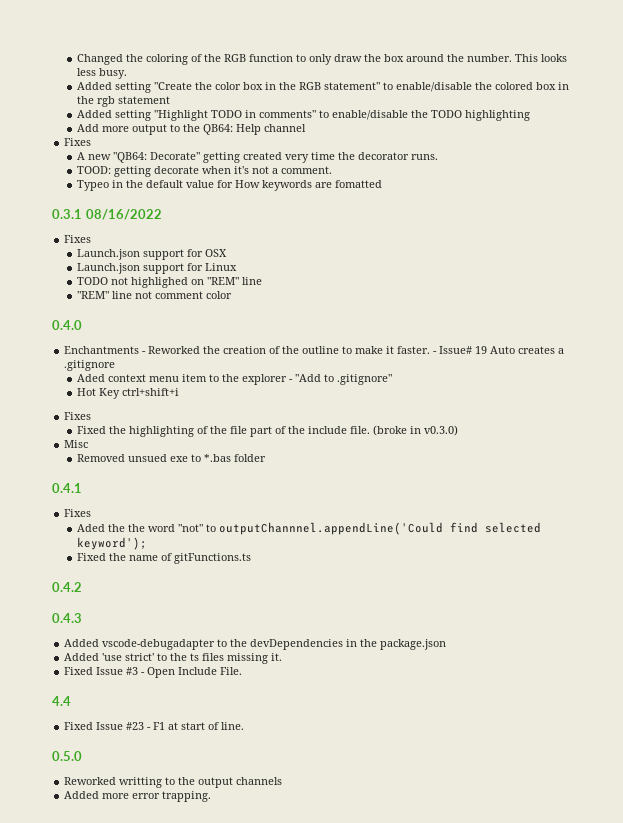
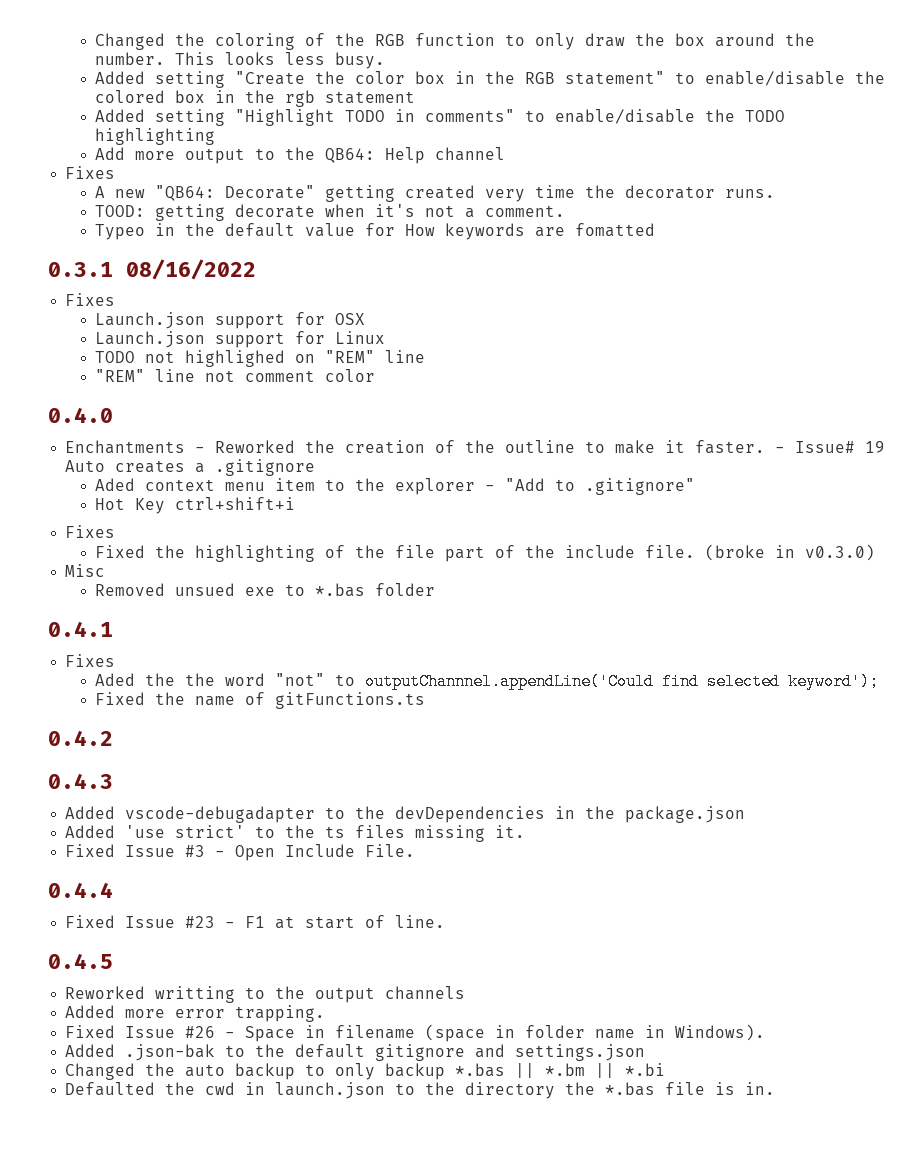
- 4.4
+ 0.4.4
- 0.5.0
+ 0.4.5
+ Fixed Issue #26 - Space in filename (space in folder name in Windows).
+ Added .json-bak to the default gitignore and settings.json
+ Changed the auto backup to only backup *.bas || *.bm || *.bi
+ Defaulted the cwd in launch.json to the directory the *.bas file is in.

